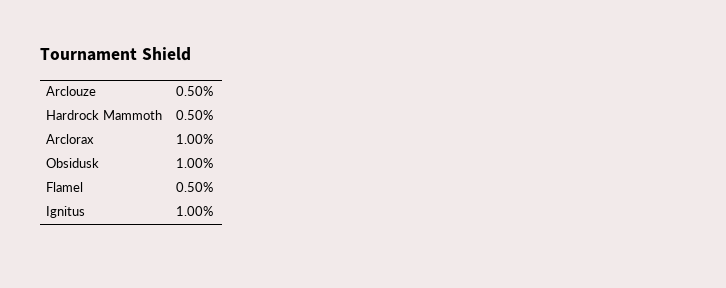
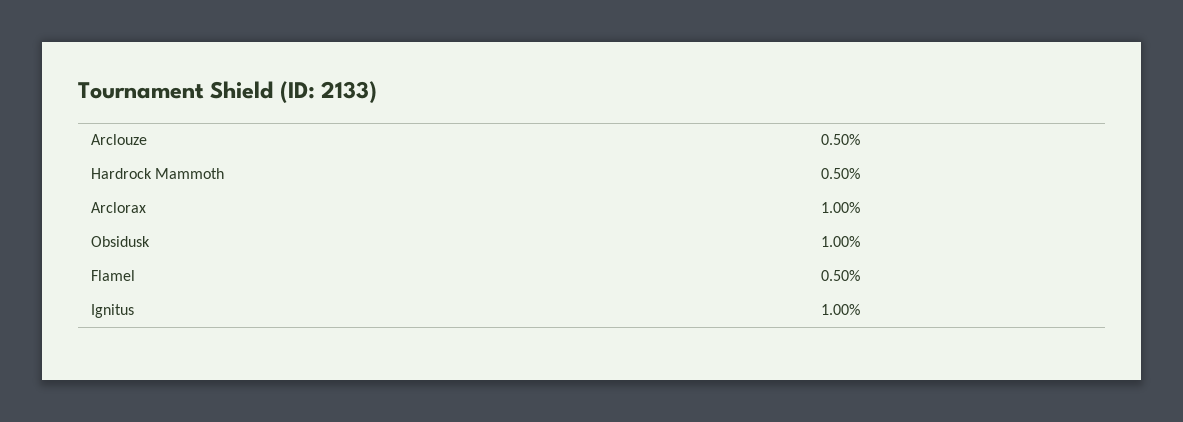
- Tournament Shield
+ Tournament Shield (ID: 2133)

